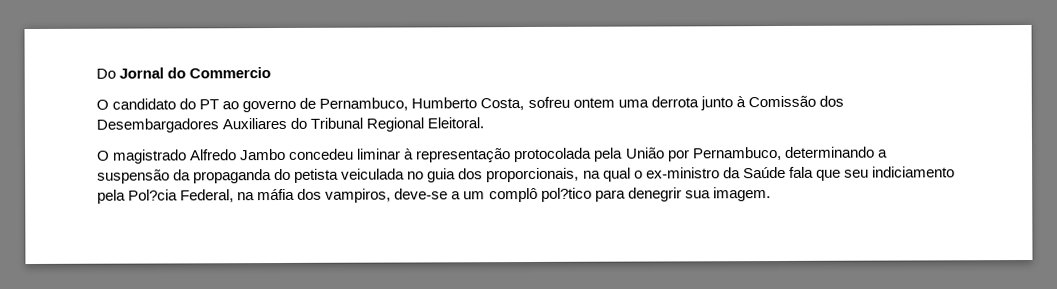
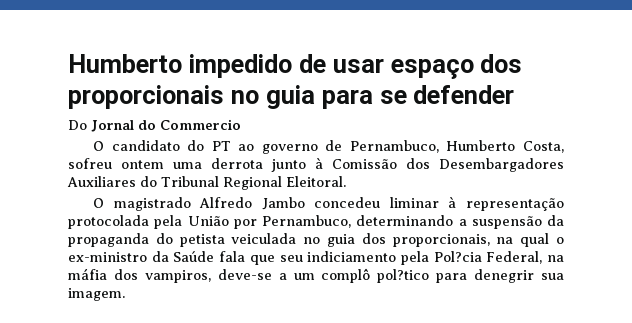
+ Humberto impedido de usar espaço dos proporcionais no guia para se defender

